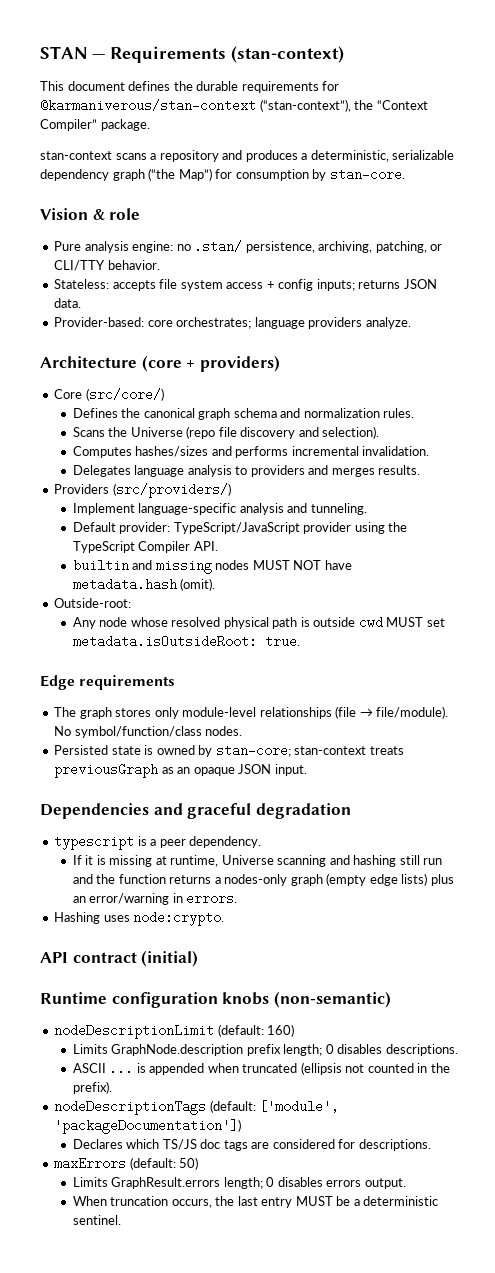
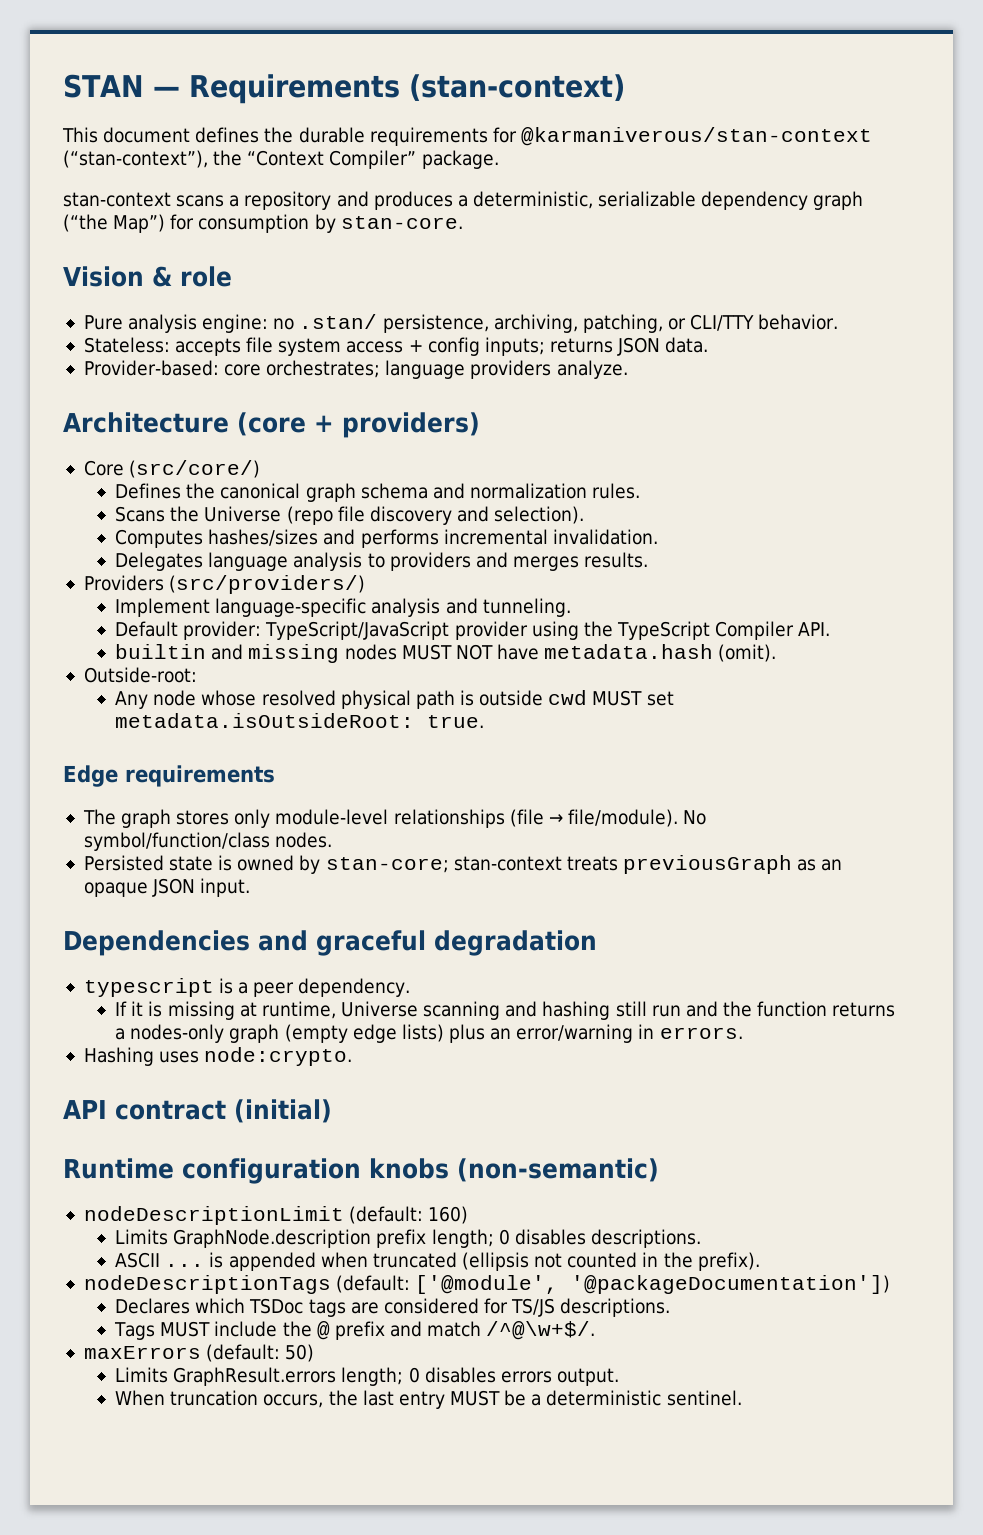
- nodeDescriptionTags (default: ['module', 'packageDocumentation'])
+ nodeDescriptionTags (default: ['@module', '@packageDocumentation'])
- Declares which TS/JS doc tags are considered for descriptions.
+ Declares which TSDoc tags are considered for TS/JS descriptions.
+ Tags MUST include the @ prefix and match /^@\w+$/.

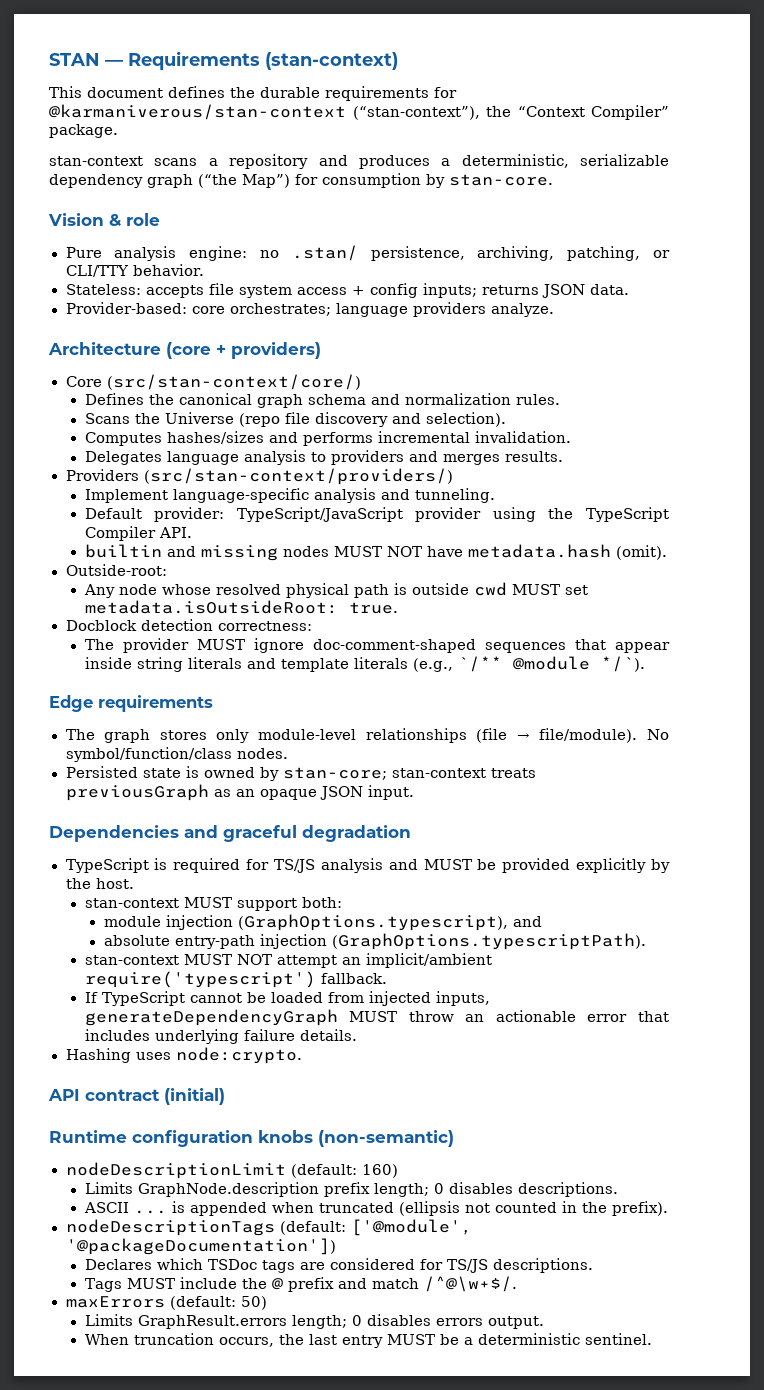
- Core (src/core/)
+ Core (src/stan-context/core/)
- Providers (src/providers/)
+ Providers (src/stan-context/providers/)
+ Docblock detection correctness:
+ The provider MUST ignore doc-comment-shaped sequences that appear inside string literals and template literals (e.g., `/** @module */`).
- typescript is a peer dependency.
- If it is missing at runtime, Universe scanning and hashing still run and the function returns a nodes-only graph (empty edge lists) plus an error/warning in errors.
+ TypeScript is required for TS/JS analysis and MUST be provided explicitly by the host.
+ stan-context MUST support both:
+ module injection (GraphOptions.typescript), and
+ absolute entry-path injection (GraphOptions.typescriptPath).
+ stan-context MUST NOT attempt an implicit/ambient require('typescript') fallback.
+ If TypeScript cannot be loaded from injected inputs, generateDependencyGraph MUST throw an actionable error that includes underlying failure details.

